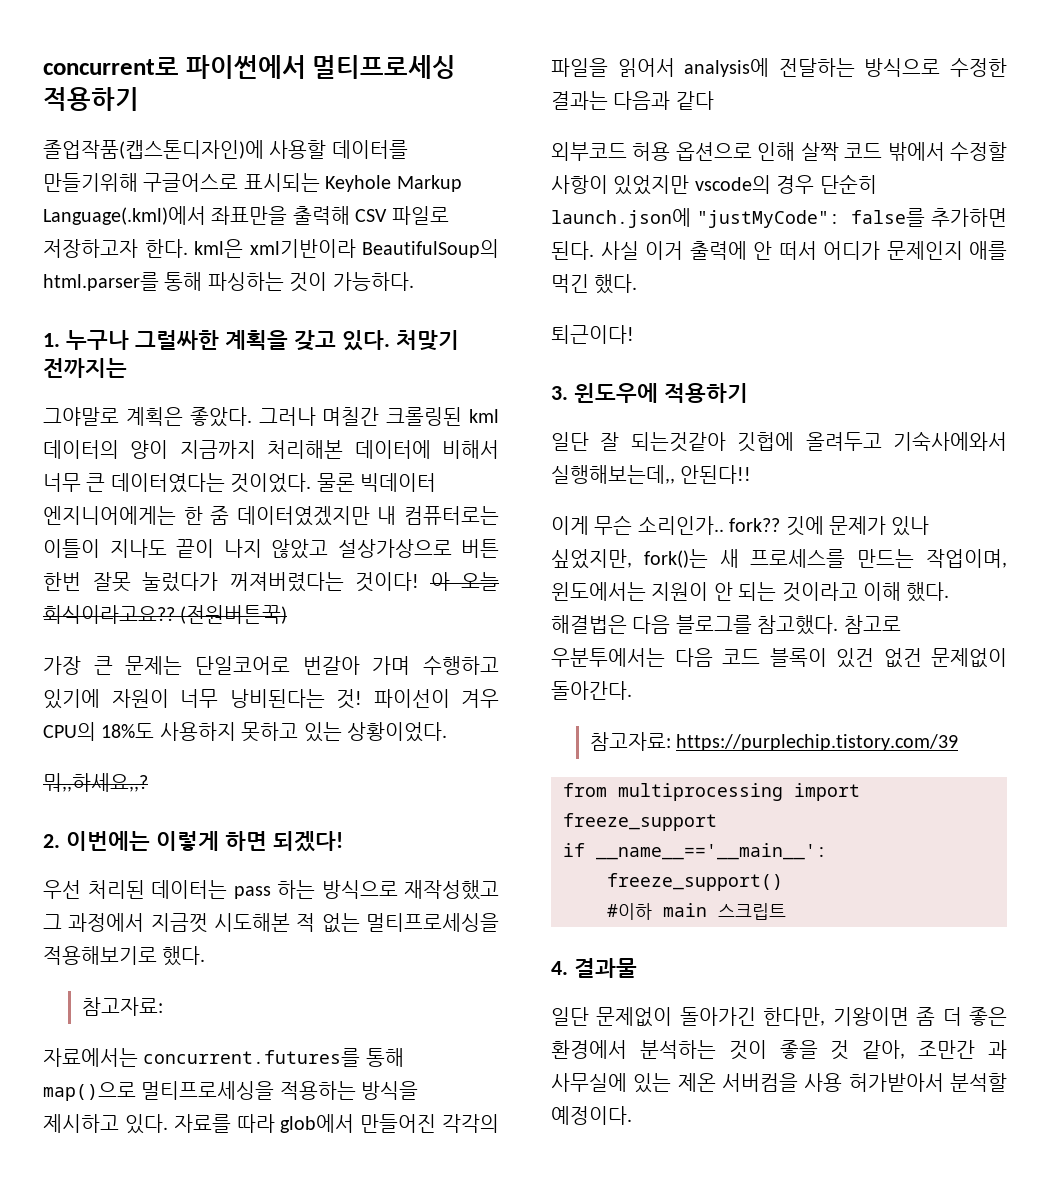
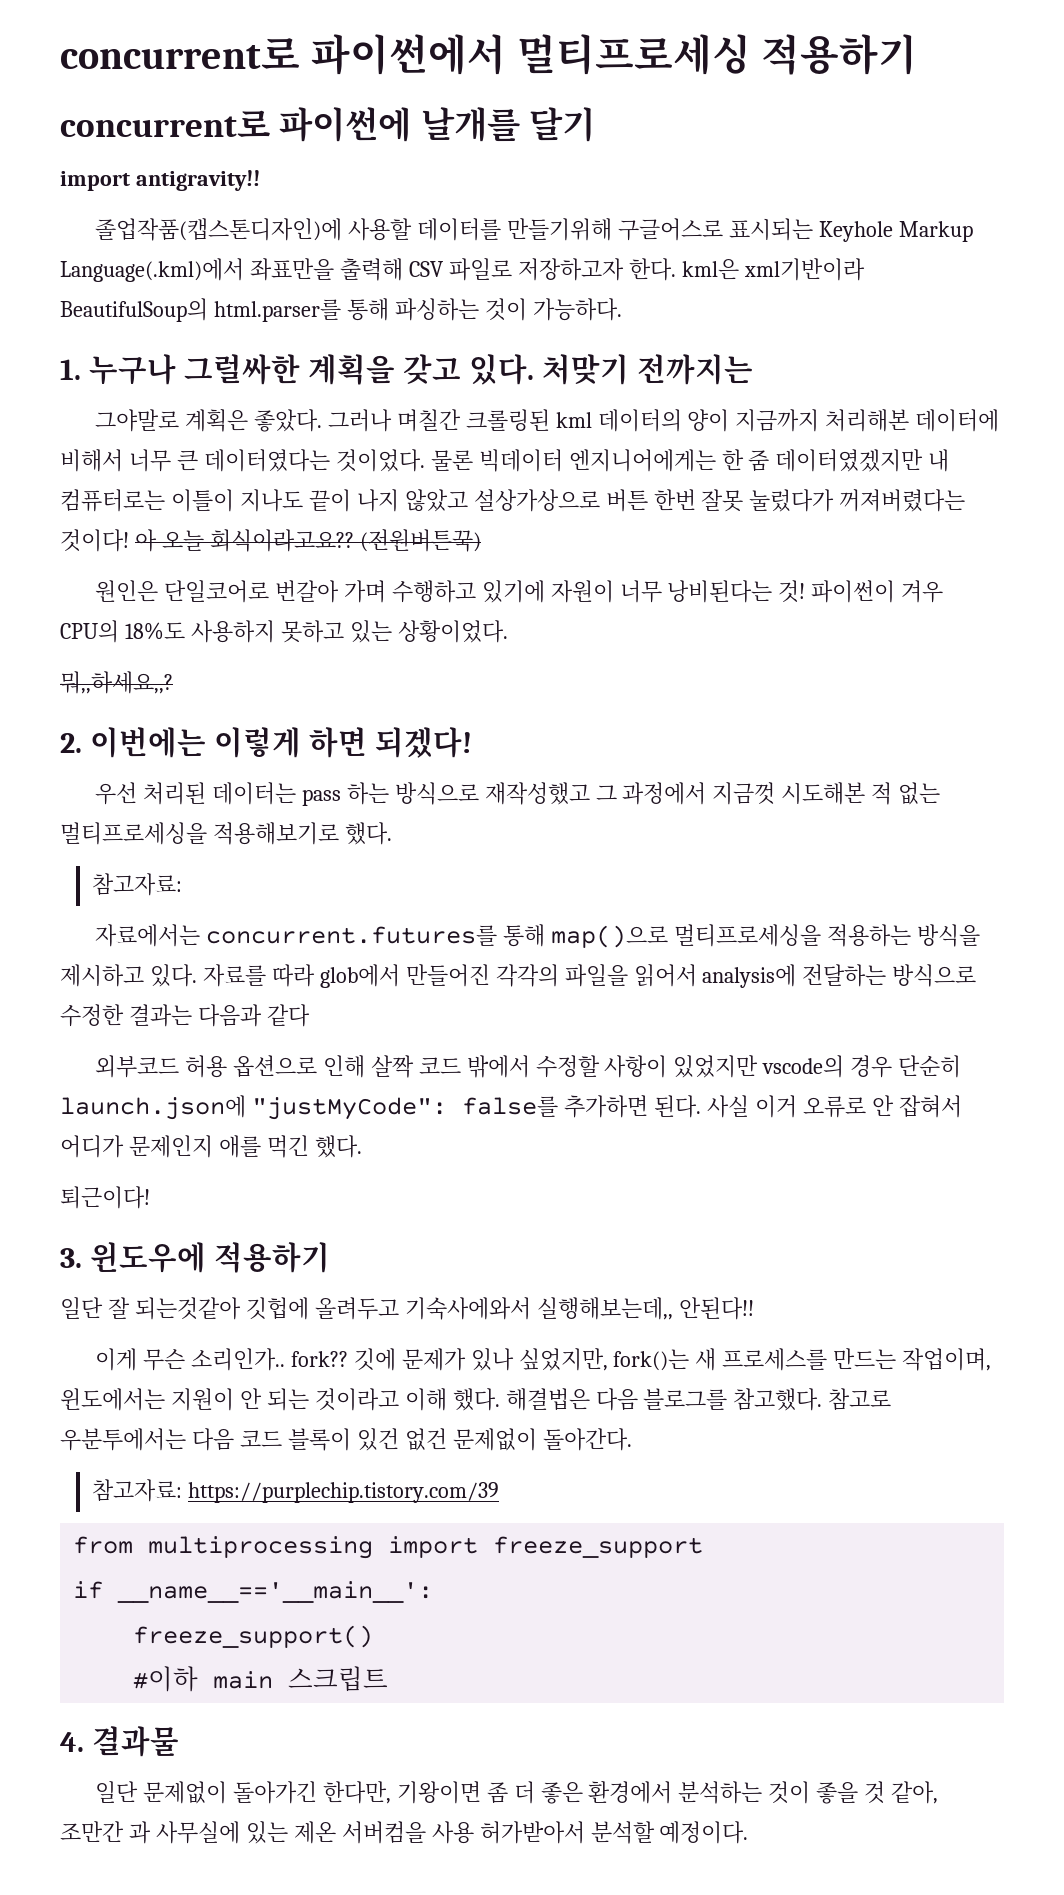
+ concurrent로 파이썬에 날개를 달기
+ import antigravity!!
- 가장 큰 문제는 단일코어로 번갈아 가며 수행하고 있기에 자원이 너무 낭비된다는 것!
+ 원인은 단일코어로 번갈아 가며 수행하고 있기에 자원이 너무 낭비된다는 것!
- 파이선이 겨우 CPU의 18%도 사용하지 못하고 있는 상황이었다.
+ 파이썬이 겨우 CPU의 18%도 사용하지 못하고 있는 상황이었다.
- 사실 이거 출력에 안 떠서 어디가 문제인지 애를 먹긴 했다.
+ 사실 이거 오류로 안 잡혀서 어디가 문제인지 애를 먹긴 했다.

